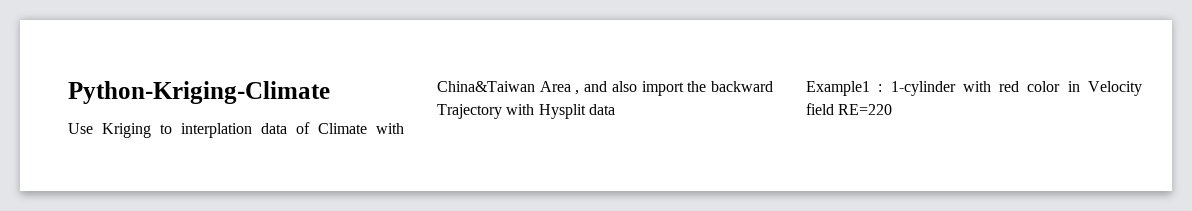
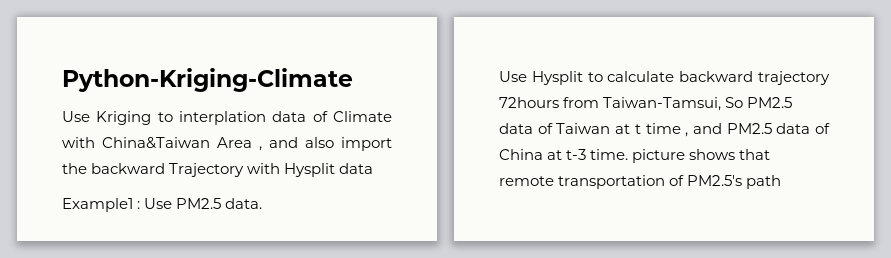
- Example1 : 1-cylinder with red color in Velocity field RE=220
+ Example1 : Use PM2.5 data.
+ Use Hysplit to calculate backward trajectory 72hours from Taiwan-Tamsui, So PM2.5 data of Taiwan at t time , and PM2.5 data of China at t-3 time. picture shows that remote transportation of PM2.5's path

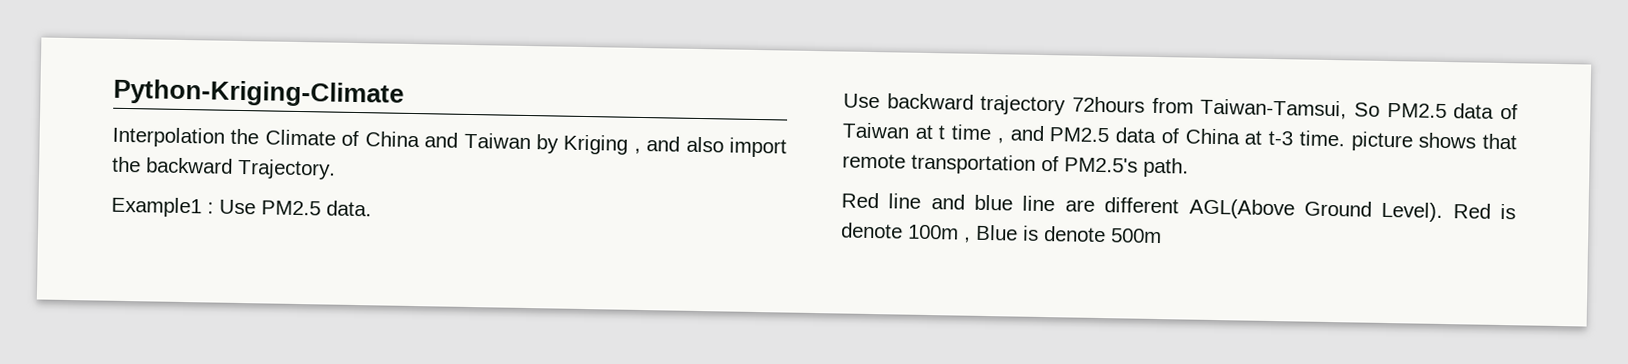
- Use Kriging to interplation data of Climate with China&Taiwan Area , and also import the backward Trajectory with Hysplit data
+ Interpolation the Climate of China and Taiwan by Kriging , and also import the backward Trajectory.
- Use Hysplit to calculate backward trajectory 72hours from Taiwan-Tamsui, So PM2.5 data of Taiwan at t time , and PM2.5 data of China at t-3 time. picture shows that remote transportation of PM2.5's path
+ Use backward trajectory 72hours from Taiwan-Tamsui, So PM2.5 data of Taiwan at t time , and PM2.5 data of China at t-3 time. picture shows that remote transportation of PM2.5's path.
+ Red line and blue line are different AGL(Above Ground Level). Red is denote 100m , Blue is denote 500m

